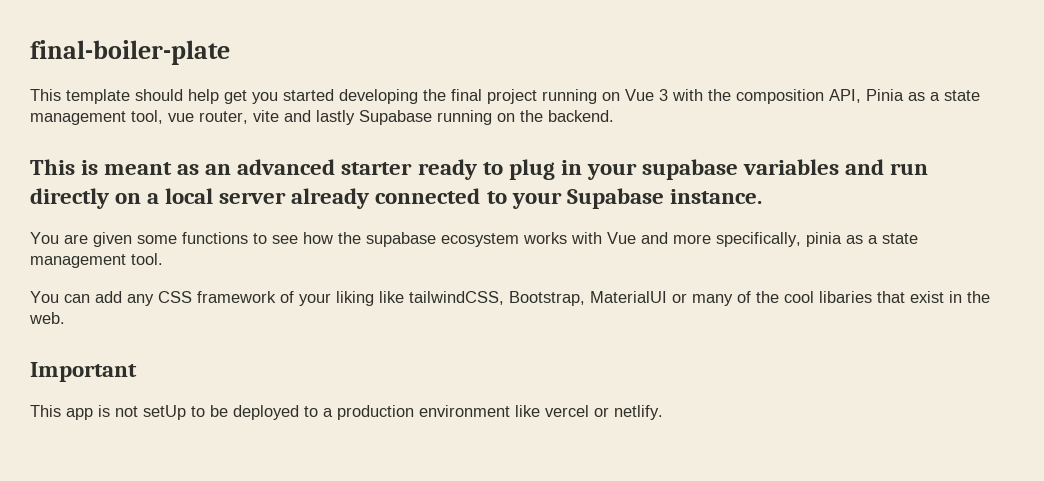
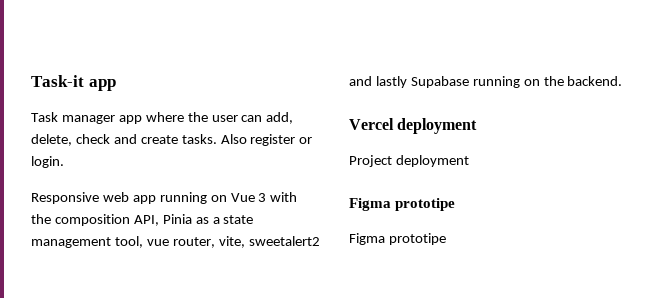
- final-boiler-plate
- This template should help get you started developing the final project running on Vue 3 with the composition API, Pinia as a state management tool, vue router, vite and lastly Supabase running on the backend.
+ Task-it app
+ Task manager app where the user can add, delete, check and create tasks. Also register or login.
+ Responsive web app running on Vue 3 with the composition API, Pinia as a state management tool, vue router, vite, sweetalert2 and lastly Supabase running on the backend.
- This is meant as an advanced starter ready to plug in your supabase variables and run directly on a local server already connected to your Supabase instance.
- You are given some functions to see how the supabase ecosystem works with Vue and more specifically, pinia as a state management tool.
- You can add any CSS framework of your liking like tailwindCSS, Bootstrap, MaterialUI or many of the cool libaries that exist in the web.
- Important
- This app is not setUp to be deployed to a production environment like vercel or netlify.
+ Vercel deployment
+ Project deployment
+ Figma prototipe
+ Figma prototipe

